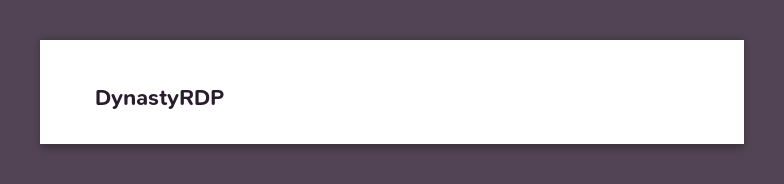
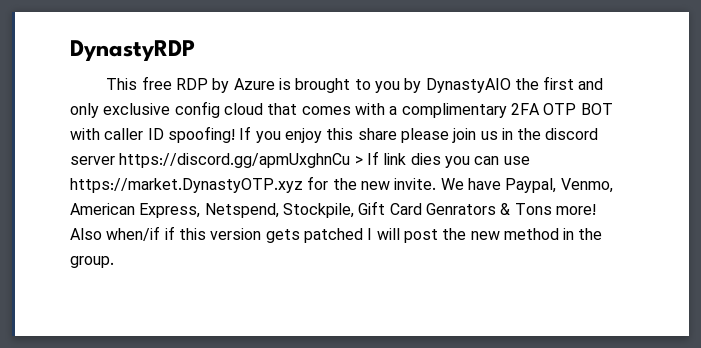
+ This free RDP by Azure is brought to you by DynastyAIO the first and only exclusive config cloud that comes with a complimentary 2FA OTP BOT with caller ID spoofing! If you enjoy this share please join us in the discord server https://discord.gg/apmUxghnCu > If link dies you can use https://market.DynastyOTP.xyz for the new invite. We have Paypal, Venmo, American Express, Netspend, Stockpile, Gift Card Genrators & Tons more! Also when/if if this version gets patched I will post the new method in the group.

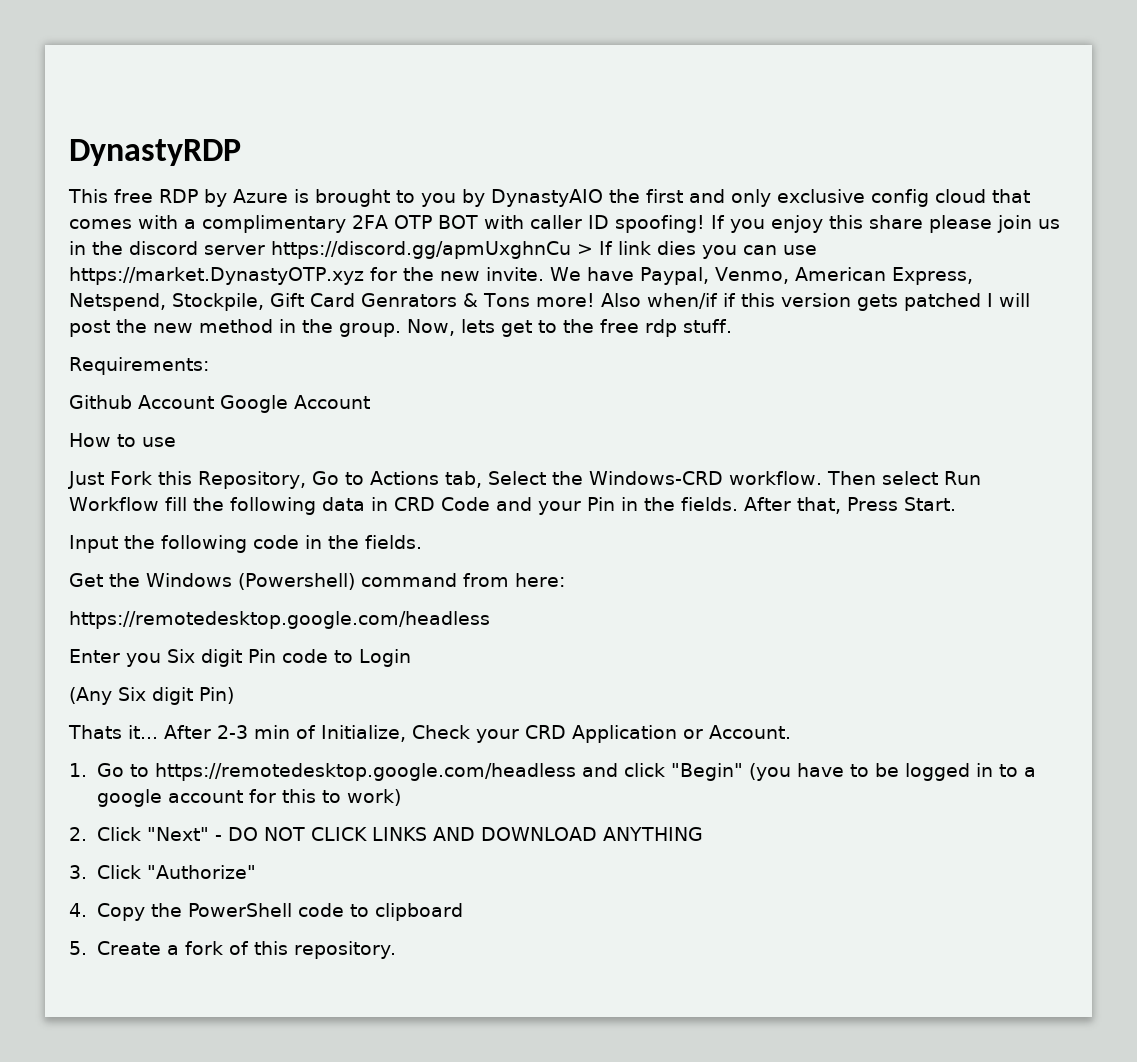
+ Now, lets get to the free rdp stuff.
+ Requirements:
+ Github Account Google Account
+ How to use
+ Just Fork this Repository, Go to Actions tab, Select the Windows-CRD workflow. Then select Run Workflow fill the following data in CRD Code and your Pin in the fields. After that, Press Start.
+ Input the following code in the fields.
+ Get the Windows (Powershell) command from here:
+ https://remotedesktop.google.com/headless
+ Enter you Six digit Pin code to Login
+ (Any Six digit Pin)
+ Thats it... After 2-3 min of Initialize, Check your CRD Application or Account.
+ 1. Go to https://remotedesktop.google.com/headless and click "Begin" (you have to be logged in to a google account for this to work)
+ 2. Click "Next" - DO NOT CLICK LINKS AND DOWNLOAD ANYTHING
+ 3. Click "Authorize"
+ 4. Copy the PowerShell code to clipboard
+ 5. Create a fork of this repository.

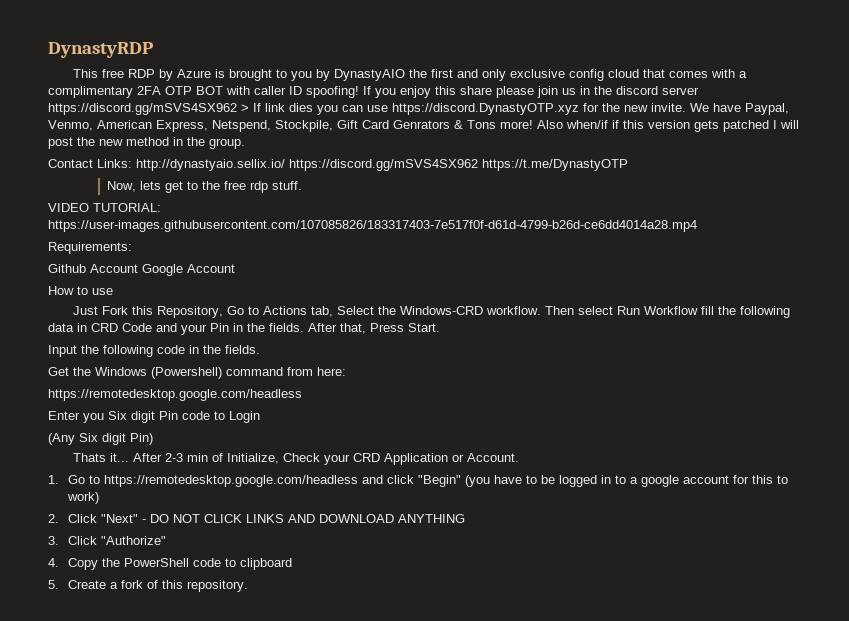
- If you enjoy this share please join us in the discord server https://discord.gg/apmUxghnCu > If link dies you can use https://market.DynastyOTP.xyz for the new invite.
+ If you enjoy this share please join us in the discord server https://discord.gg/mSVS4SX962 > If link dies you can use https://discord.DynastyOTP.xyz for the new invite.
- Also when/if if this version gets patched I will post the new method in the group. Now, lets get to the free rdp stuff.
+ Also when/if if this version gets patched I will post the new method in the group.
+ Contact Links: http://dynastyaio.sellix.io/ https://discord.gg/mSVS4SX962 https://t.me/DynastyOTP
+ Now, lets get to the free rdp stuff.
+ VIDEO TUTORIAL: https://user-images.githubusercontent.com/107085826/183317403-7e517f0f-d61d-4799-b26d-ce6dd4014a28.mp4

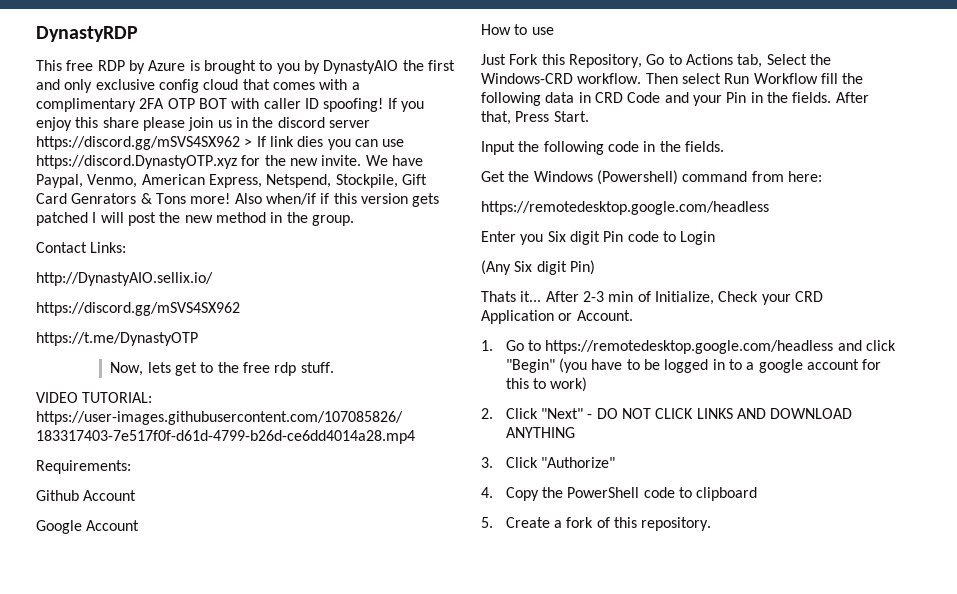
- Contact Links: http://dynastyaio.sellix.io/ https://discord.gg/mSVS4SX962 https://t.me/DynastyOTP
+ Contact Links:
+ http://DynastyAIO.sellix.io/
+ https://discord.gg/mSVS4SX962
+ https://t.me/DynastyOTP
- Github Account Google Account
+ Github Account
+ Google Account

